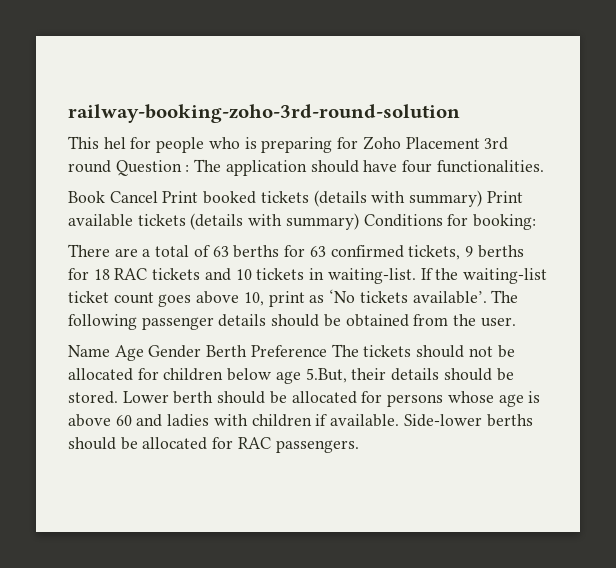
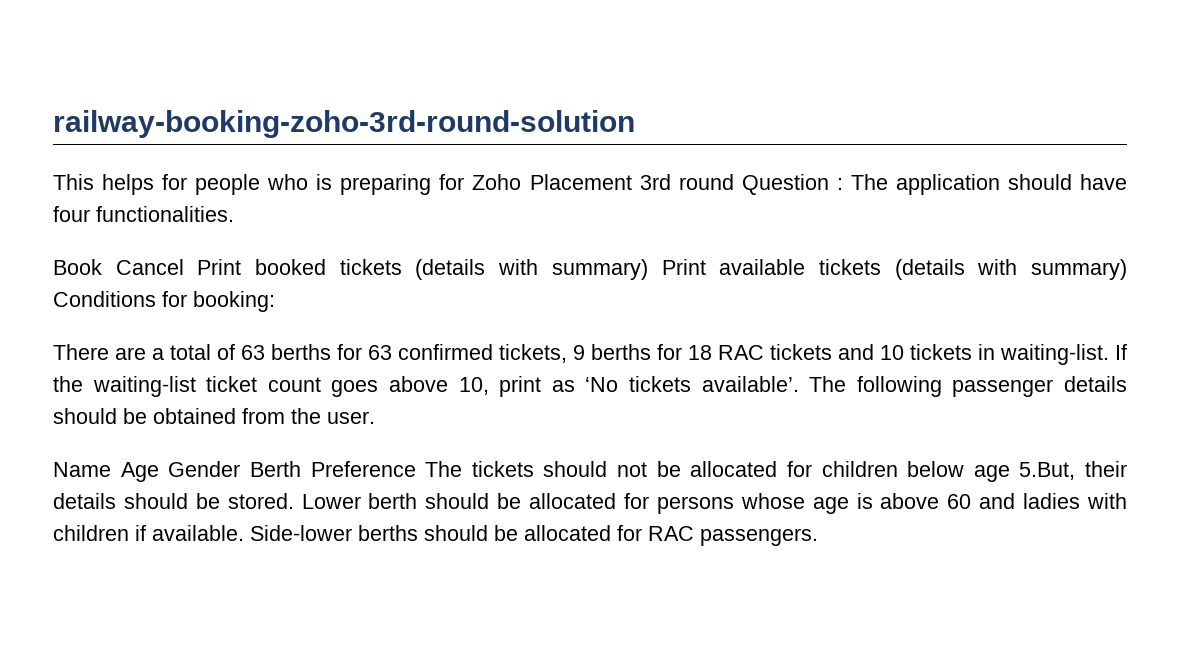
- This hel for people who is preparing for Zoho Placement 3rd round Question : The application should have four functionalities.
+ This helps for people who is preparing for Zoho Placement 3rd round Question : The application should have four functionalities.

